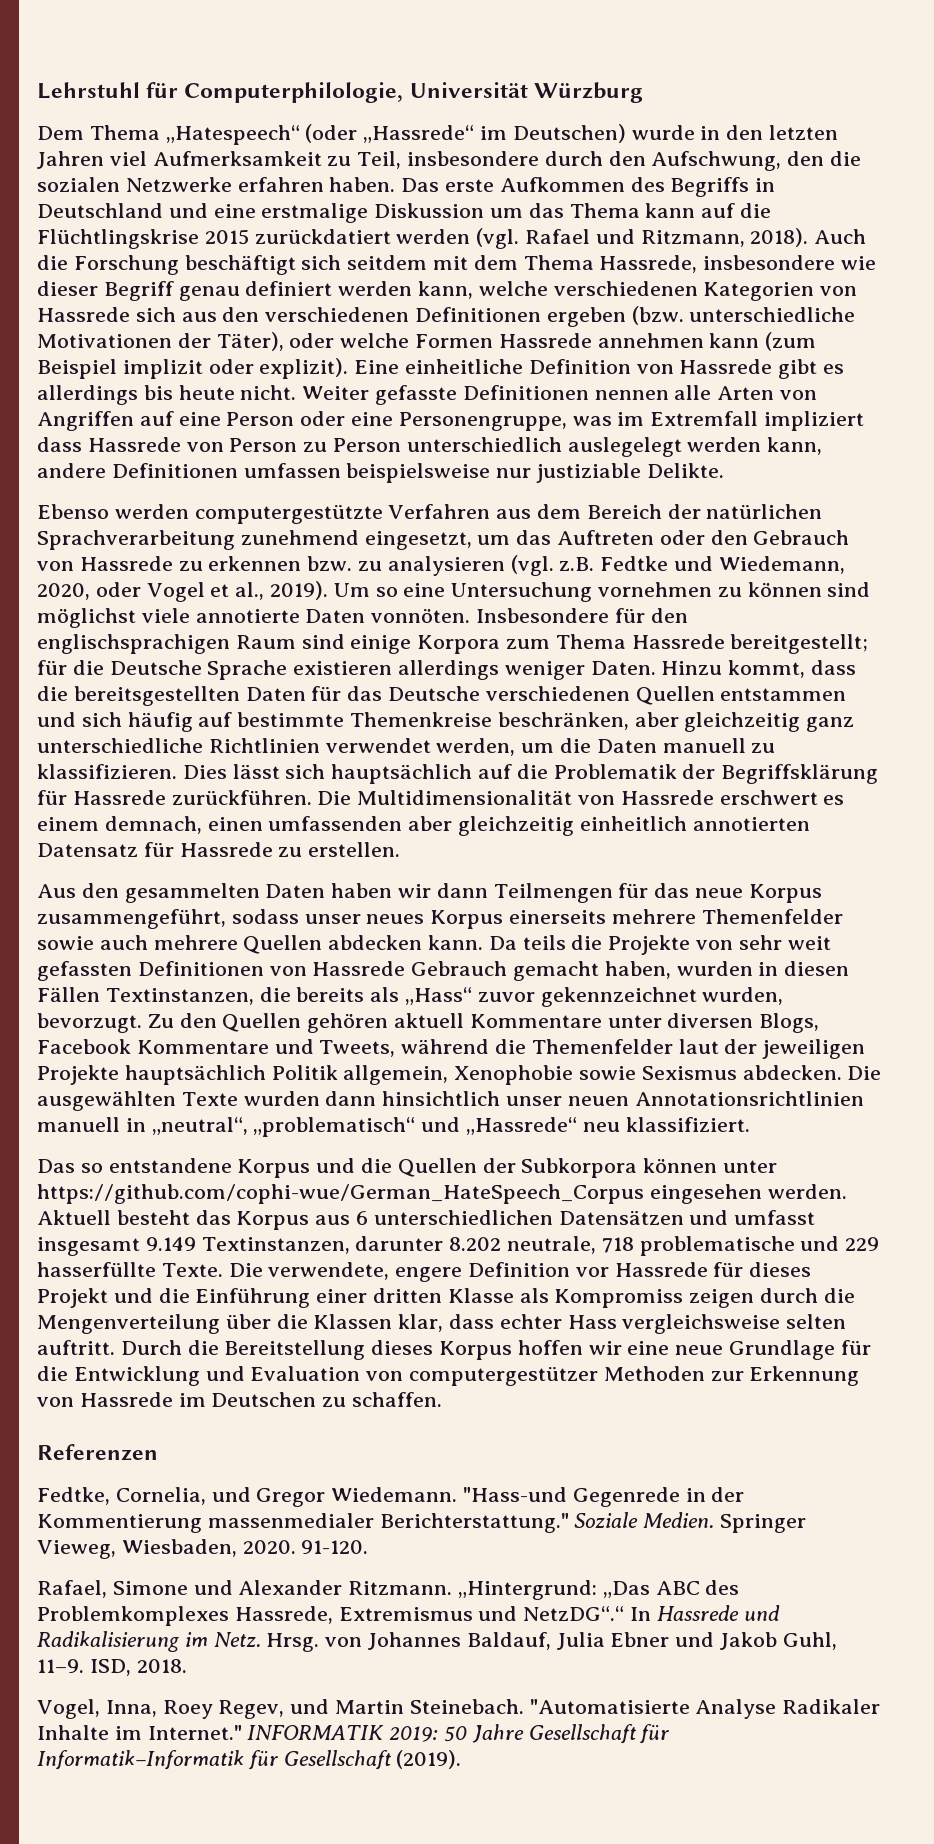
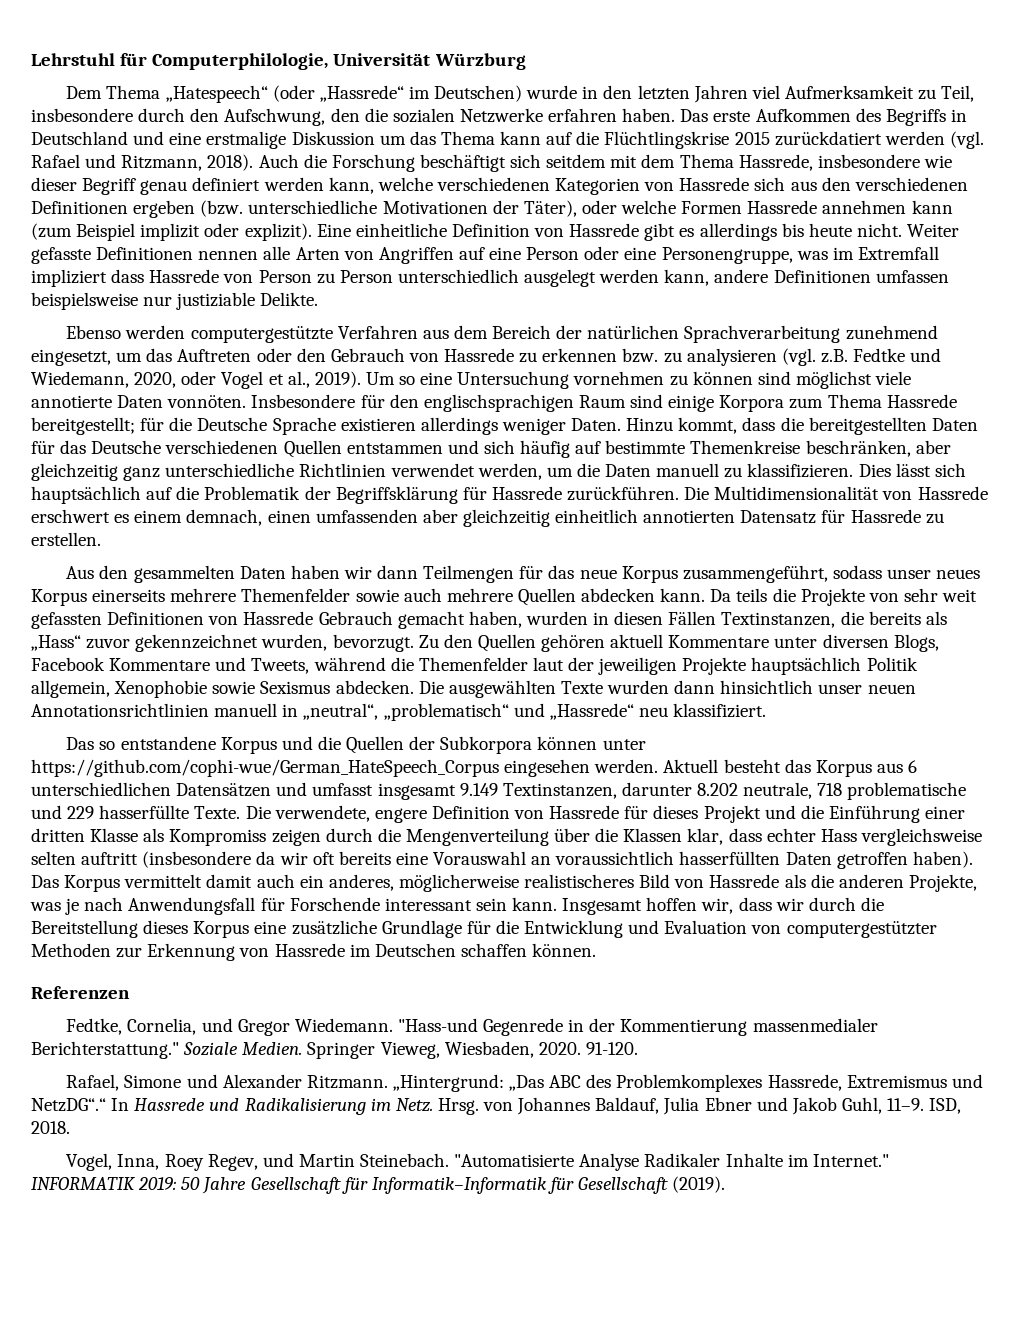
- Weiter gefasste Definitionen nennen alle Arten von Angriffen auf eine Person oder eine Personengruppe, was im Extremfall impliziert dass Hassrede von Person zu Person unterschiedlich auslegelegt werden kann, andere Definitionen umfassen beispielsweise nur justiziable Delikte.
+ Weiter gefasste Definitionen nennen alle Arten von Angriffen auf eine Person oder eine Personengruppe, was im Extremfall impliziert dass Hassrede von Person zu Person unterschiedlich ausgelegt werden kann, andere Definitionen umfassen beispielsweise nur justiziable Delikte.
- Hinzu kommt, dass die bereitsgestellten Daten für das Deutsche verschiedenen Quellen entstammen und sich häufig auf bestimmte Themenkreise beschränken, aber gleichzeitig ganz unterschiedliche Richtlinien verwendet werden, um die Daten manuell zu klassifizieren.
+ Hinzu kommt, dass die bereitgestellten Daten für das Deutsche verschiedenen Quellen entstammen und sich häufig auf bestimmte Themenkreise beschränken, aber gleichzeitig ganz unterschiedliche Richtlinien verwendet werden, um die Daten manuell zu klassifizieren.
- Die verwendete, engere Definition vor Hassrede für dieses Projekt und die Einführung einer dritten Klasse als Kompromiss zeigen durch die Mengenverteilung über die Klassen klar, dass echter Hass vergleichsweise selten auftritt. Durch die Bereitstellung dieses Korpus hoffen wir eine neue Grundlage für die Entwicklung und Evaluation von computergestützer Methoden zur Erkennung von Hassrede im Deutschen zu schaffen.
+ Die verwendete, engere Definition von Hassrede für dieses Projekt und die Einführung einer dritten Klasse als Kompromiss zeigen durch die Mengenverteilung über die Klassen klar, dass echter Hass vergleichsweise selten auftritt (insbesondere da wir oft bereits eine Vorauswahl an voraussichtlich hasserfüllten Daten getroffen haben). Das Korpus vermittelt damit auch ein anderes, möglicherweise realistischeres Bild von Hassrede als die anderen Projekte, was je nach Anwendungsfall für Forschende interessant sein kann. Insgesamt hoffen wir, dass wir durch die Bereitstellung dieses Korpus eine zusätzliche Grundlage für die Entwicklung und Evaluation von computergestützter Methoden zur Erkennung von Hassrede im Deutschen schaffen können.

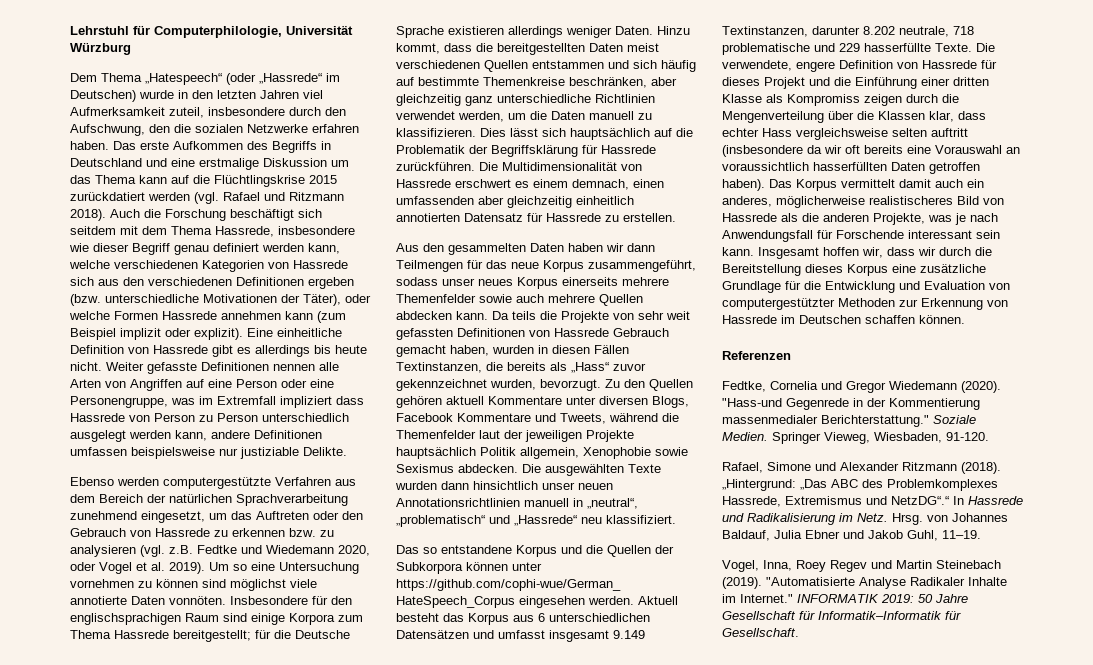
- Dem Thema „Hatespeech“ (oder „Hassrede“ im Deutschen) wurde in den letzten Jahren viel Aufmerksamkeit zu Teil, insbesondere durch den Aufschwung, den die sozialen Netzwerke erfahren haben.
+ Dem Thema „Hatespeech“ (oder „Hassrede“ im Deutschen) wurde in den letzten Jahren viel Aufmerksamkeit zuteil, insbesondere durch den Aufschwung, den die sozialen Netzwerke erfahren haben.
- Das erste Aufkommen des Begriffs in Deutschland und eine erstmalige Diskussion um das Thema kann auf die Flüchtlingskrise 2015 zurückdatiert werden (vgl. Rafael und Ritzmann, 2018).
+ Das erste Aufkommen des Begriffs in Deutschland und eine erstmalige Diskussion um das Thema kann auf die Flüchtlingskrise 2015 zurückdatiert werden (vgl. Rafael und Ritzmann 2018).
- Ebenso werden computergestützte Verfahren aus dem Bereich der natürlichen Sprachverarbeitung zunehmend eingesetzt, um das Auftreten oder den Gebrauch von Hassrede zu erkennen bzw. zu analysieren (vgl. z.B. Fedtke und Wiedemann, 2020, oder Vogel et al., 2019).
+ Ebenso werden computergestützte Verfahren aus dem Bereich der natürlichen Sprachverarbeitung zunehmend eingesetzt, um das Auftreten oder den Gebrauch von Hassrede zu erkennen bzw. zu analysieren (vgl. z.B. Fedtke und Wiedemann 2020, oder Vogel et al. 2019).
- Hinzu kommt, dass die bereitgestellten Daten für das Deutsche verschiedenen Quellen entstammen und sich häufig auf bestimmte Themenkreise beschränken, aber gleichzeitig ganz unterschiedliche Richtlinien verwendet werden, um die Daten manuell zu klassifizieren.
+ Hinzu kommt, dass die bereitgestellten Daten meist verschiedenen Quellen entstammen und sich häufig auf bestimmte Themenkreise beschränken, aber gleichzeitig ganz unterschiedliche Richtlinien verwendet werden, um die Daten manuell zu klassifizieren.
- Fedtke, Cornelia, und Gregor Wiedemann.
+ Fedtke, Cornelia und Gregor Wiedemann (2020).
- Springer Vieweg, Wiesbaden, 2020. 91-120.
+ Springer Vieweg, Wiesbaden, 91-120.
- Rafael, Simone und Alexander Ritzmann.
+ Rafael, Simone und Alexander Ritzmann (2018).
- Hrsg. von Johannes Baldauf, Julia Ebner und Jakob Guhl, 11–9. ISD, 2018.
+ Hrsg. von Johannes Baldauf, Julia Ebner und Jakob Guhl, 11–19.
- Vogel, Inna, Roey Regev, und Martin Steinebach.
+ Vogel, Inna, Roey Regev und Martin Steinebach (2019).
- INFORMATIK 2019: 50 Jahre Gesellschaft für Informatik–Informatik für Gesellschaft (2019).
+ INFORMATIK 2019: 50 Jahre Gesellschaft für Informatik–Informatik für Gesellschaft.

